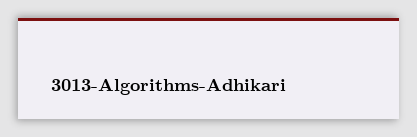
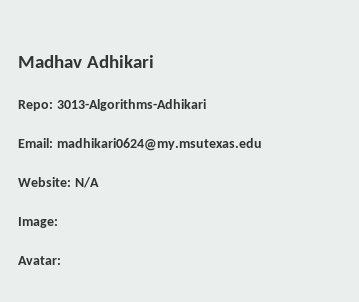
- 3013-Algorithms-Adhikari
+ Madhav Adhikari
+ Repo: 3013-Algorithms-Adhikari
+ Email: madhikari0624@my.msutexas.edu
+ Website: N/A
+ Image:
+ Avatar:

